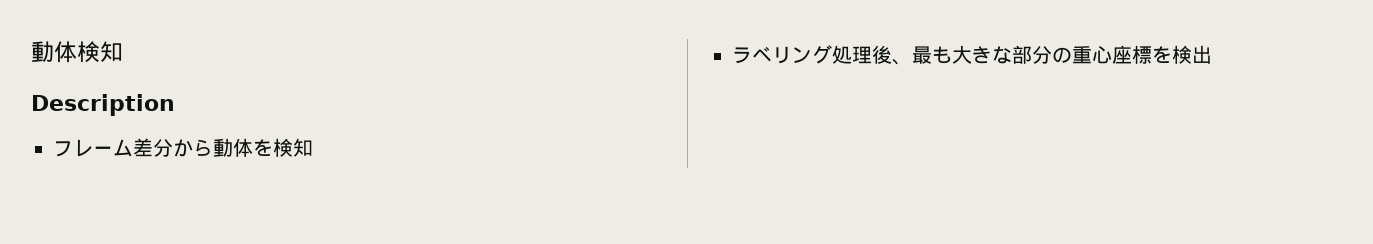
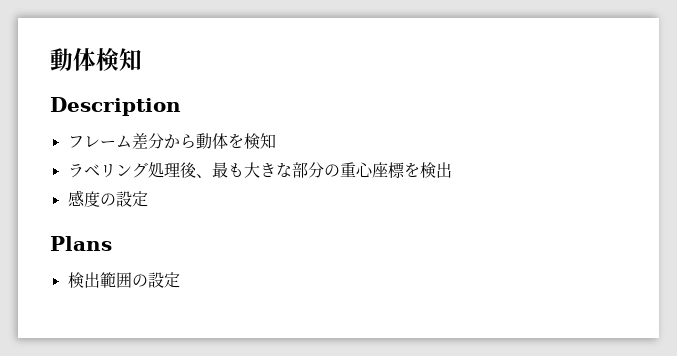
+ 感度の設定
+ Plans
+ 検出範囲の設定

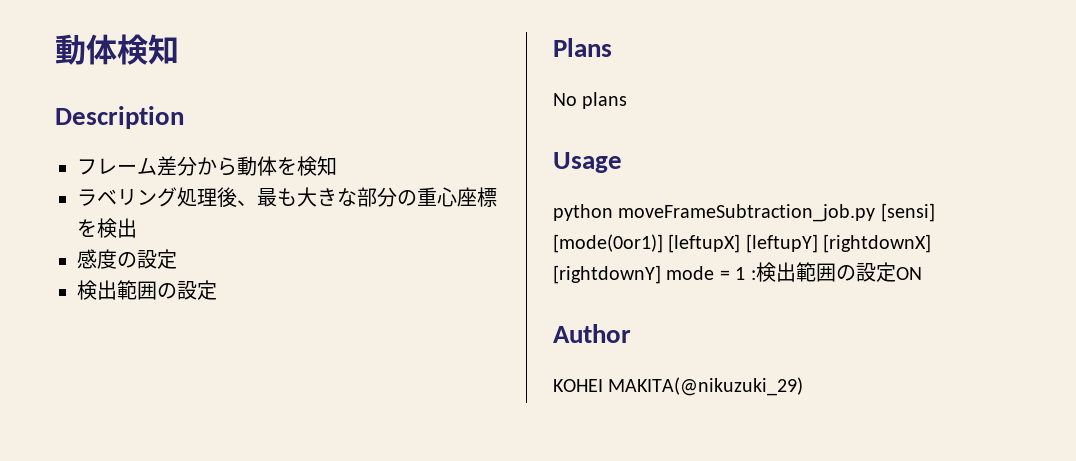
  感度の設定
+ 検出範囲の設定
  Plans
- 検出範囲の設定
+ No plans
+ Usage
+ python moveFrameSubtraction_job.py [sensi] [mode(0or1)] [leftupX] [leftupY] [rightdownX] [rightdownY] mode = 1 :検出範囲の設定ON
+ Author
+ KOHEI MAKITA(@nikuzuki_29)

